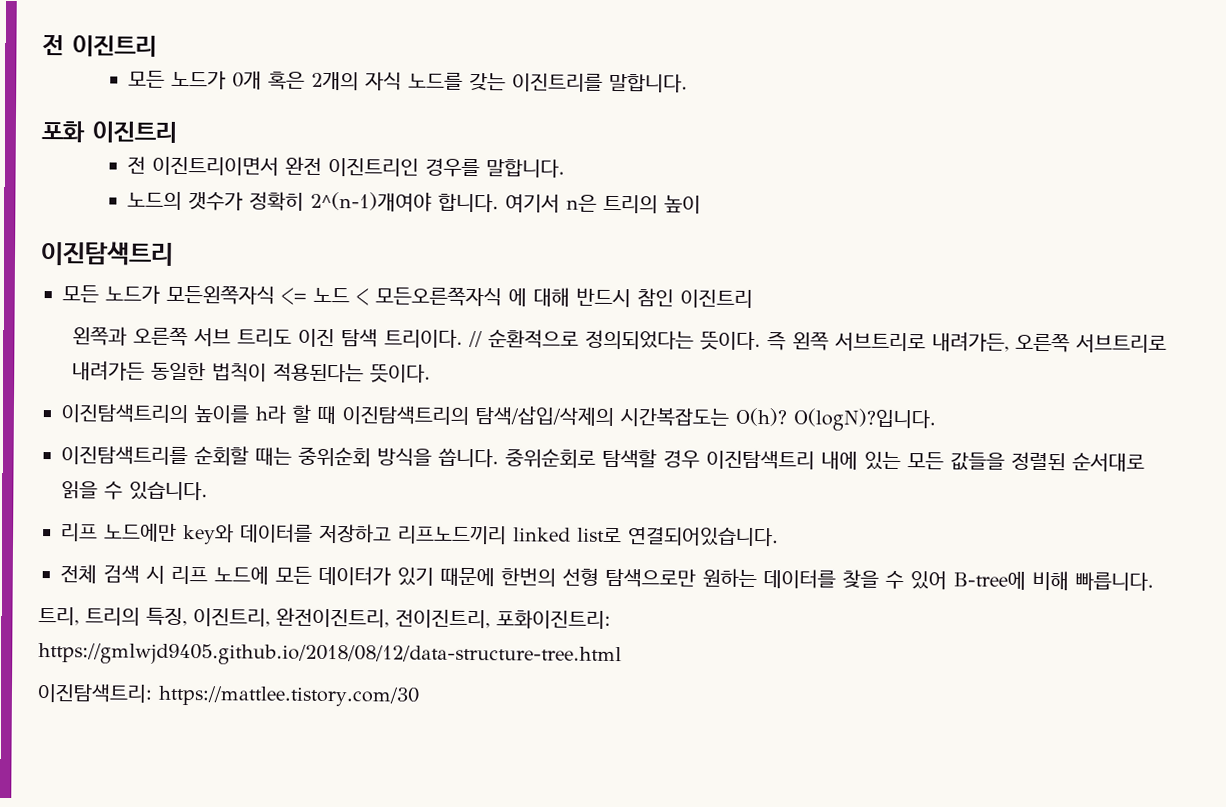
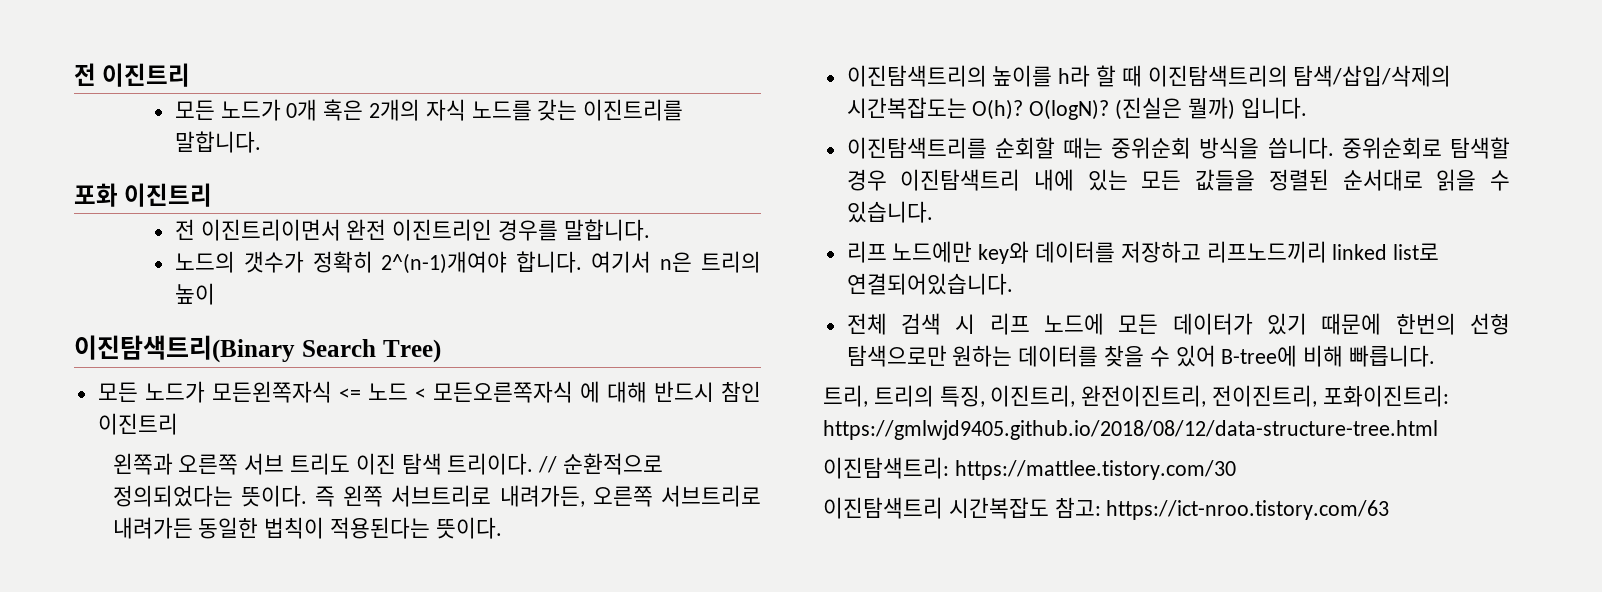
  여기서 n은 트리의 높이
- 이진탐색트리
+ 이진탐색트리(Binary Search Tree)
- O(logN)?입니다.
+ O(logN)? (진실은 뭘까) 입니다.
+ 이진탐색트리 시간복잡도 참고: https://ict-nroo.tistory.com/63

